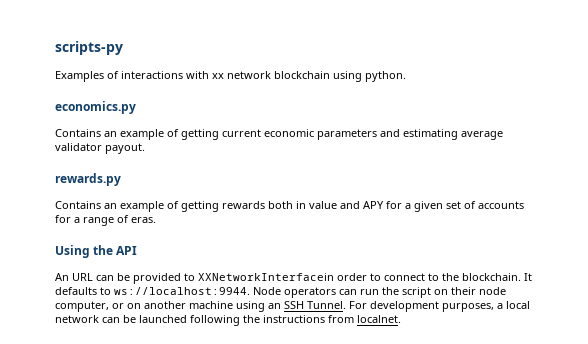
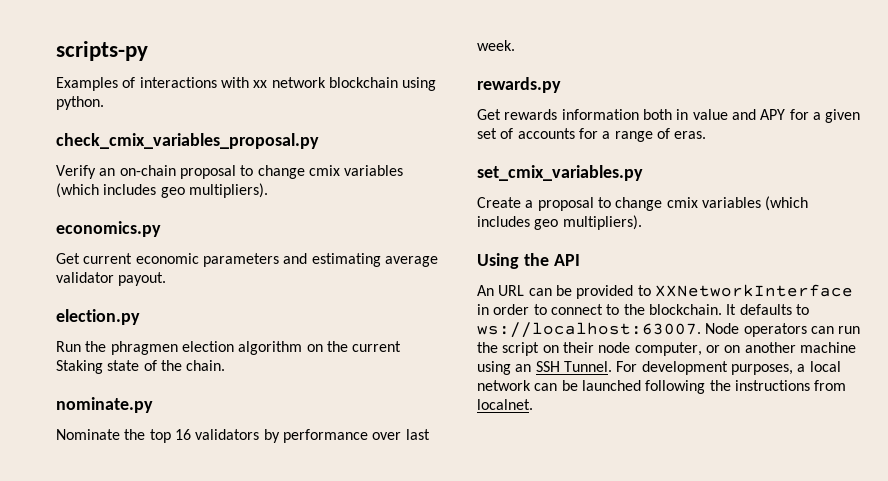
+ check_cmix_variables_proposal.py
+ Verify an on-chain proposal to change cmix variables (which includes geo multipliers).
  economics.py
- Contains an example of getting current economic parameters and estimating average validator payout.
+ Get current economic parameters and estimating average validator payout.
+ election.py
+ Run the phragmen election algorithm on the current Staking state of the chain.
+ nominate.py
+ Nominate the top 16 validators by performance over last week.
  rewards.py
- Contains an example of getting rewards both in value and APY for a given set of accounts for a range of eras.
+ Get rewards information both in value and APY for a given set of accounts for a range of eras.
+ set_cmix_variables.py
+ Create a proposal to change cmix variables (which includes geo multipliers).
- An URL can be provided to XXNetworkInterfacein order to connect to the blockchain.
+ An URL can be provided to XXNetworkInterface in order to connect to the blockchain.
- It defaults to ws://localhost:9944.
+ It defaults to ws://localhost:63007.

